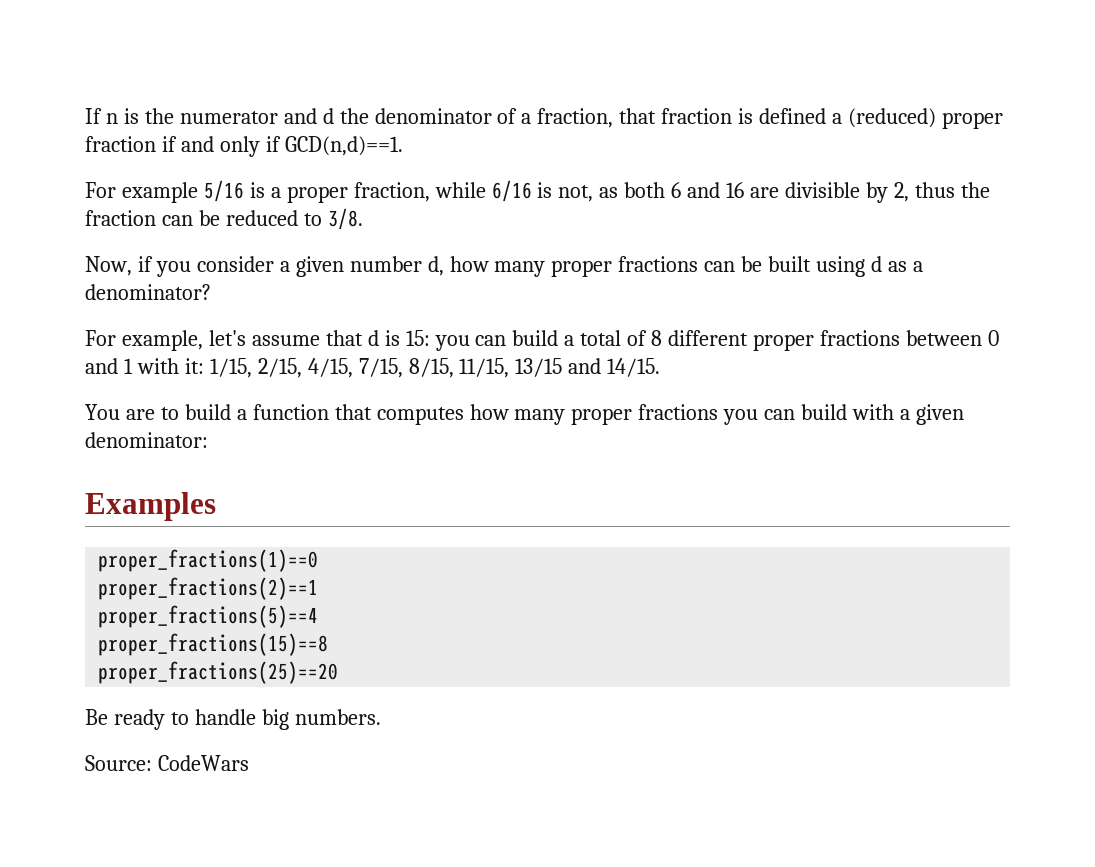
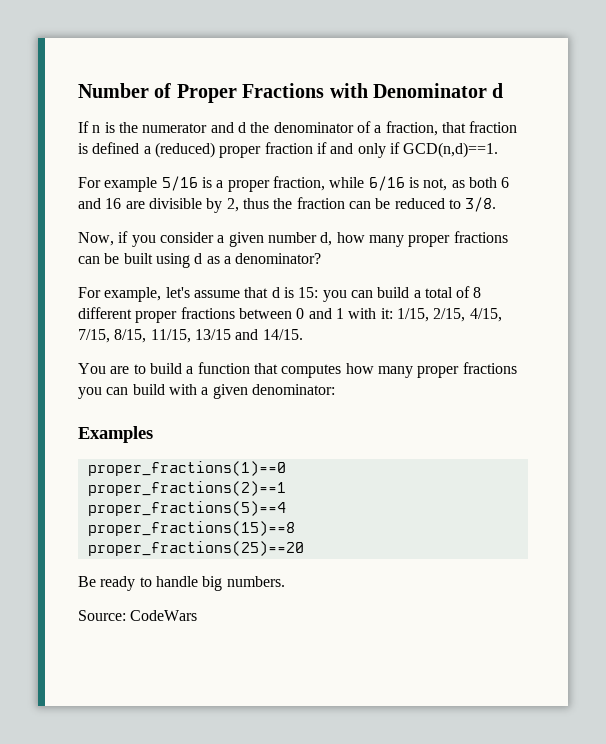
+ Number of Proper Fractions with Denominator d

